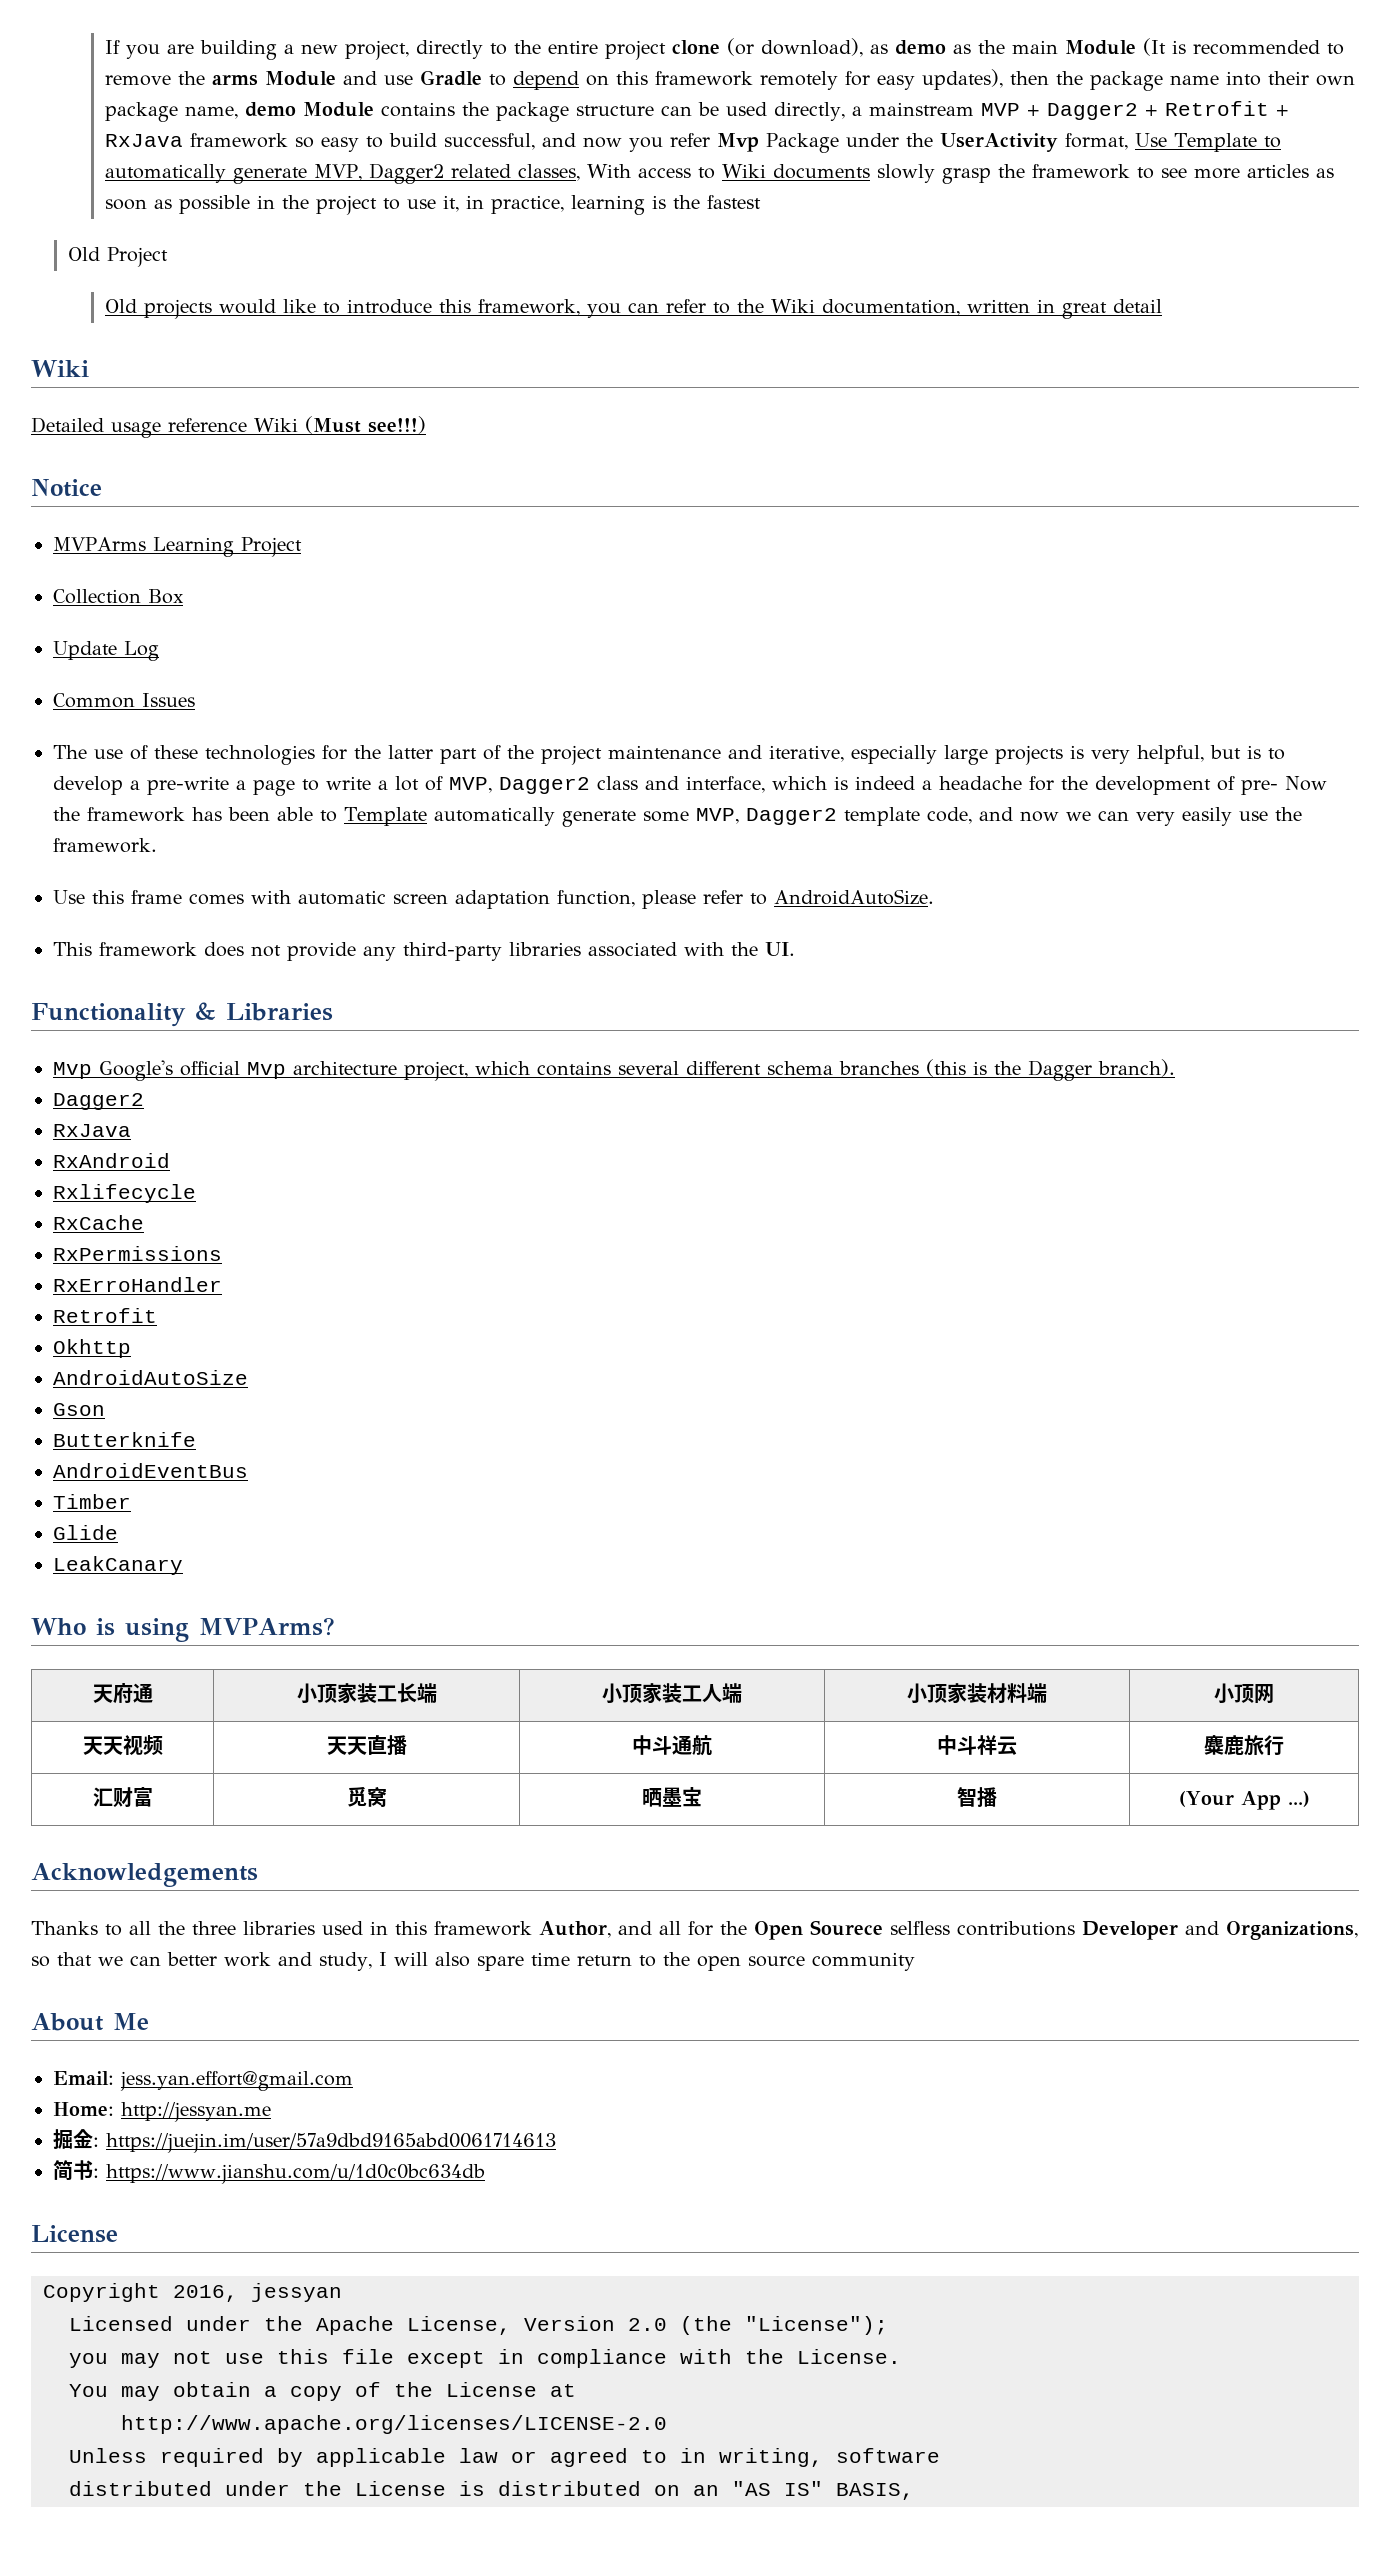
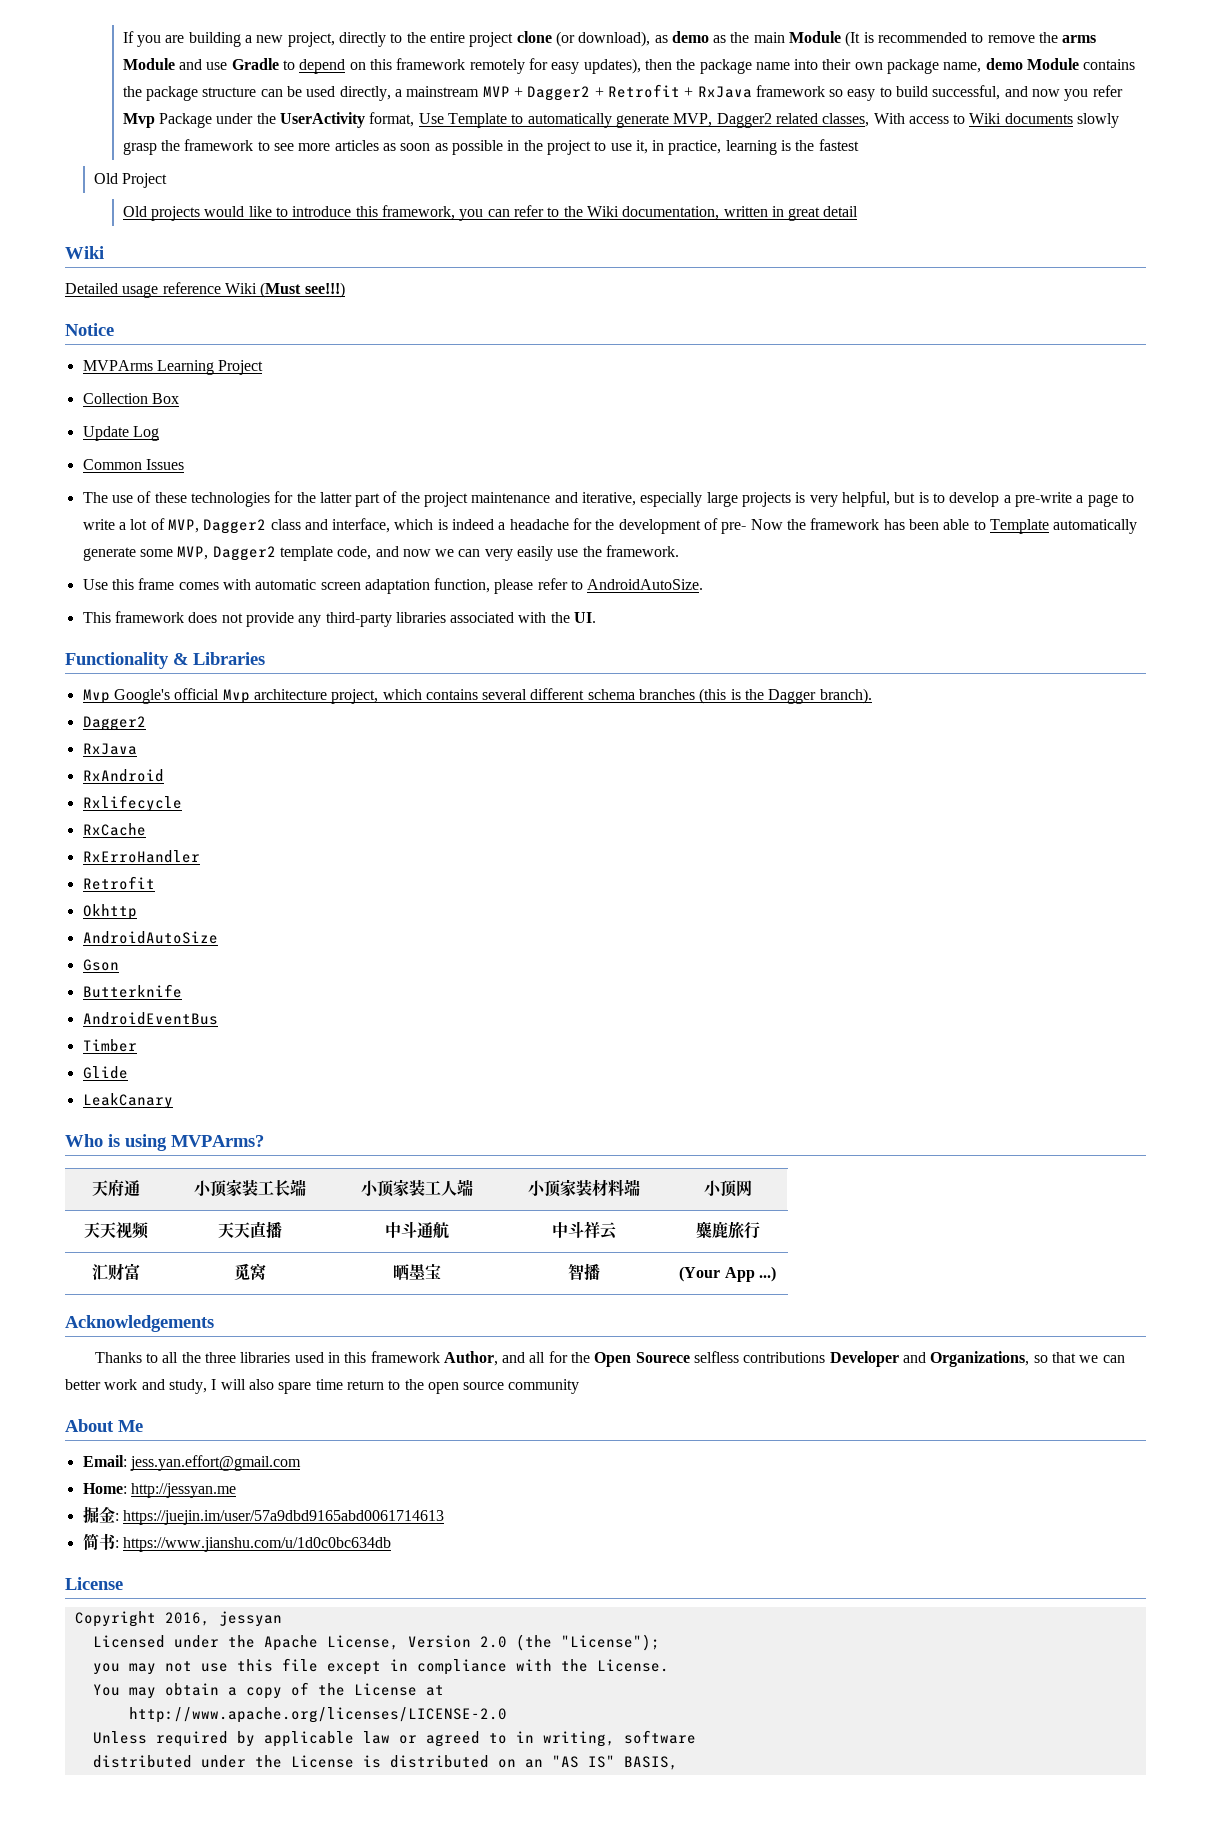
- RxPermissions

